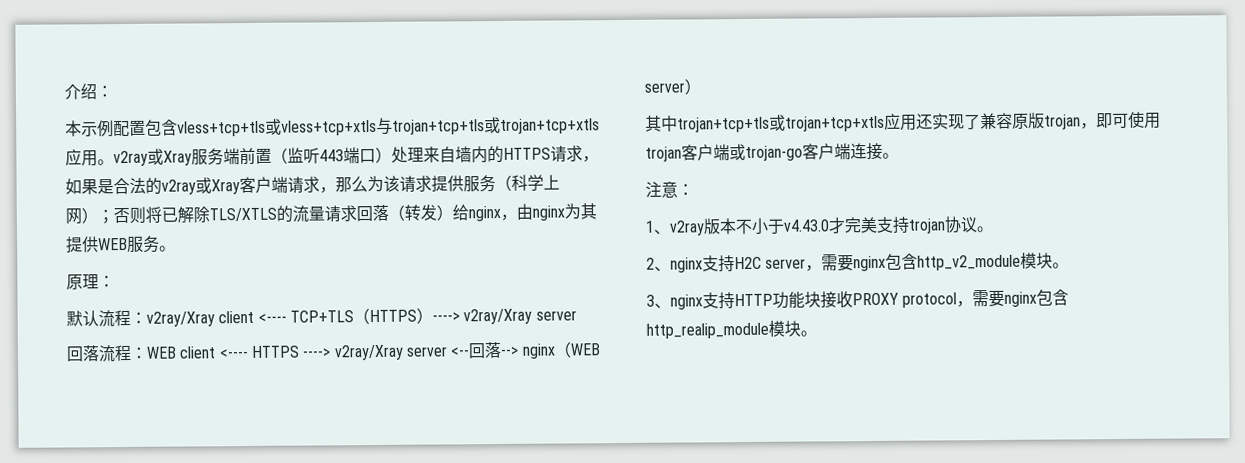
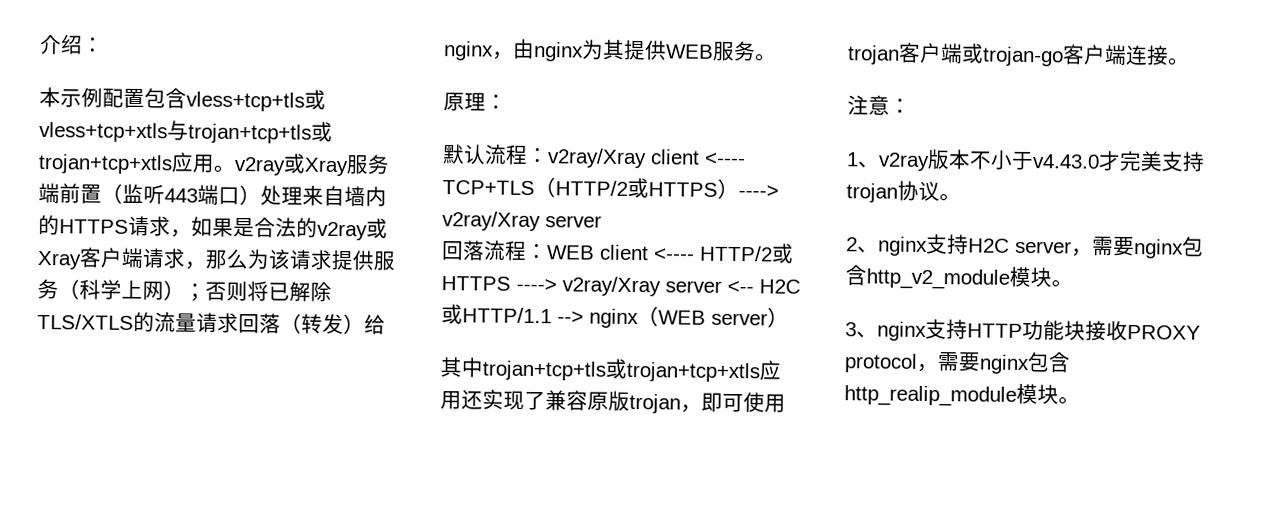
- 默认流程：v2ray/Xray client <---- TCP+TLS（HTTPS）----> v2ray/Xray server
+ 默认流程：v2ray/Xray client <---- TCP+TLS（HTTP/2或HTTPS）----> v2ray/Xray server
- 回落流程：WEB client <---- HTTPS ----> v2ray/Xray server <--回落--> nginx（WEB server）
+ 回落流程：WEB client <---- HTTP/2或HTTPS ----> v2ray/Xray server <-- H2C或HTTP/1.1 --> nginx（WEB server）

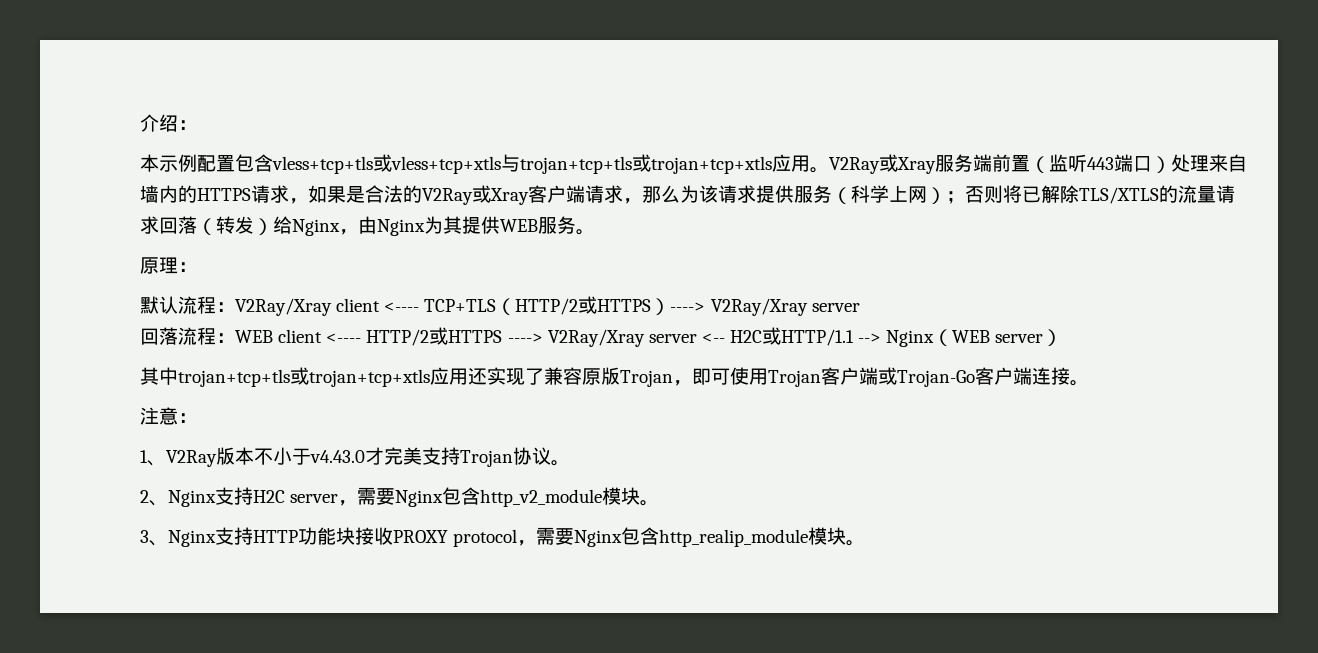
- 本示例配置包含vless+tcp+tls或vless+tcp+xtls与trojan+tcp+tls或trojan+tcp+xtls应用。v2ray或Xray服务端前置（监听443端口）处理来自墙内的HTTPS请求，如果是合法的v2ray或Xray客户端请求，那么为该请求提供服务（科学上网）；否则将已解除TLS/XTLS的流量请求回落（转发）给nginx，由nginx为其提供WEB服务。
+ 本示例配置包含vless+tcp+tls或vless+tcp+xtls与trojan+tcp+tls或trojan+tcp+xtls应用。V2Ray或Xray服务端前置（监听443端口）处理来自墙内的HTTPS请求，如果是合法的V2Ray或Xray客户端请求，那么为该请求提供服务（科学上网）；否则将已解除TLS/XTLS的流量请求回落（转发）给Nginx，由Nginx为其提供WEB服务。
- 默认流程：v2ray/Xray client <---- TCP+TLS（HTTP/2或HTTPS）----> v2ray/Xray server
+ 默认流程：V2Ray/Xray client <---- TCP+TLS（HTTP/2或HTTPS）----> V2Ray/Xray server
- 回落流程：WEB client <---- HTTP/2或HTTPS ----> v2ray/Xray server <-- H2C或HTTP/1.1 --> nginx（WEB server）
+ 回落流程：WEB client <---- HTTP/2或HTTPS ----> V2Ray/Xray server <-- H2C或HTTP/1.1 --> Nginx（WEB server）
- 其中trojan+tcp+tls或trojan+tcp+xtls应用还实现了兼容原版trojan，即可使用trojan客户端或trojan-go客户端连接。
+ 其中trojan+tcp+tls或trojan+tcp+xtls应用还实现了兼容原版Trojan，即可使用Trojan客户端或Trojan-Go客户端连接。
- 1、v2ray版本不小于v4.43.0才完美支持trojan协议。
+ 1、V2Ray版本不小于v4.43.0才完美支持Trojan协议。
- 2、nginx支持H2C server，需要nginx包含http_v2_module模块。
+ 2、Nginx支持H2C server，需要Nginx包含http_v2_module模块。
- 3、nginx支持HTTP功能块接收PROXY protocol，需要nginx包含http_realip_module模块。
+ 3、Nginx支持HTTP功能块接收PROXY protocol，需要Nginx包含http_realip_module模块。

